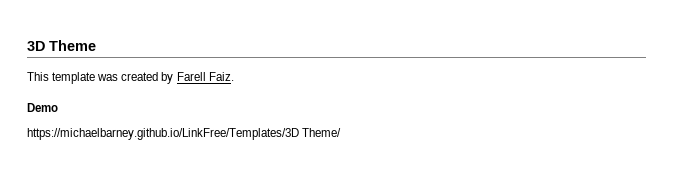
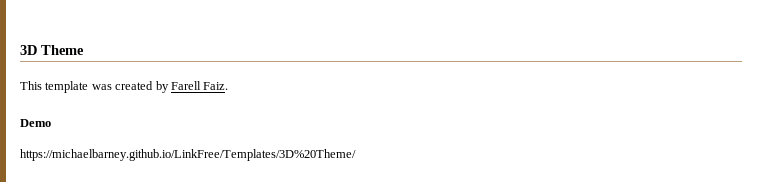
- https://michaelbarney.github.io/LinkFree/Templates/3D Theme/
+ https://michaelbarney.github.io/LinkFree/Templates/3D%20Theme/

